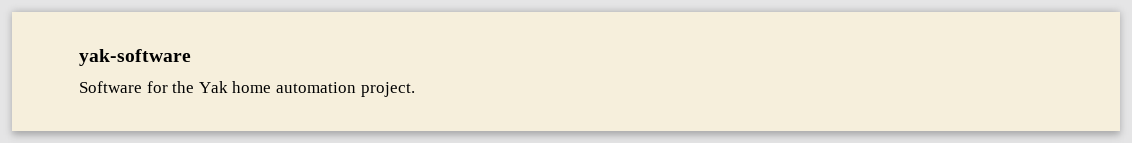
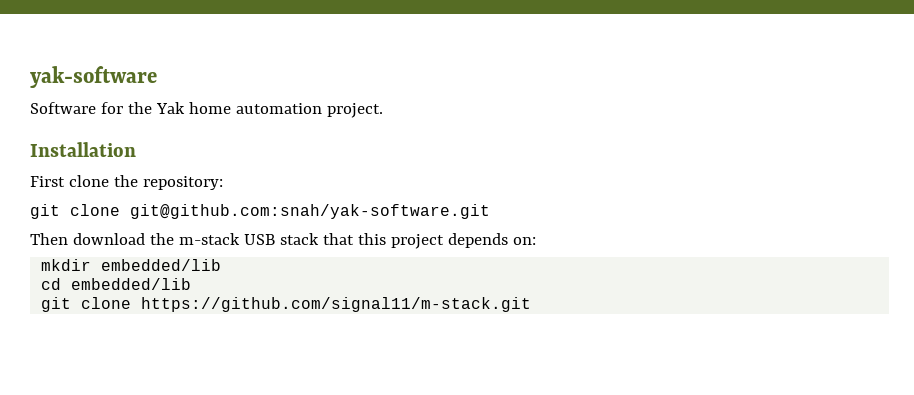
+ Installation
+ First clone the repository:
+ git clone git@github.com:snah/yak-software.git
+ Then download the m-stack USB stack that this project depends on:
+ mkdir embedded/lib
+ cd embedded/lib
+ git clone https://github.com/signal11/m-stack.git

